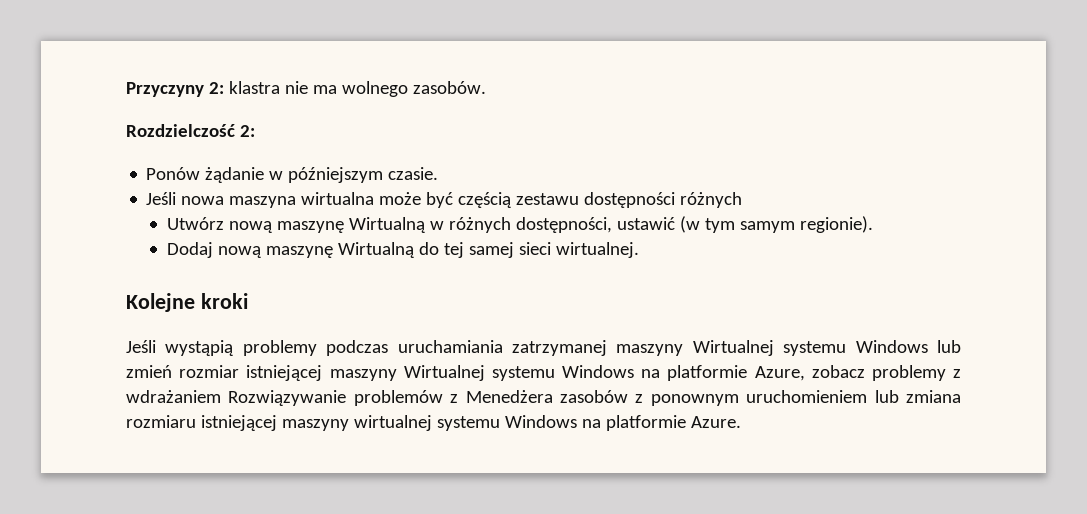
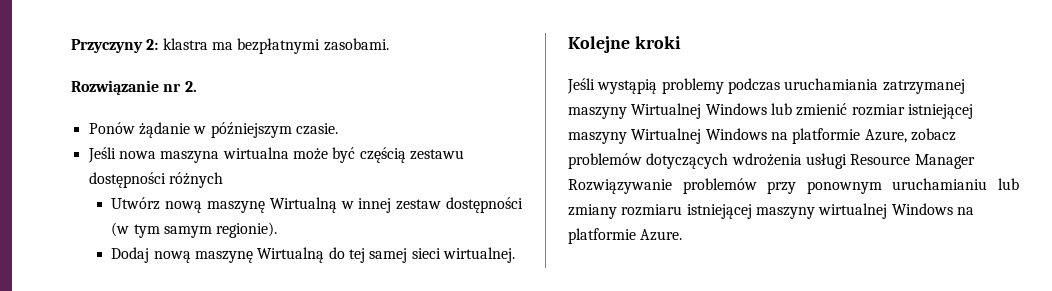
- Przyczyny 2: klastra nie ma wolnego zasobów.
- Rozdzielczość 2:
+ Przyczyny 2: klastra ma bezpłatnymi zasobami.
+ Rozwiązanie nr 2.
- Utwórz nową maszynę Wirtualną w różnych dostępności, ustawić (w tym samym regionie).
+ Utwórz nową maszynę Wirtualną w innej zestaw dostępności (w tym samym regionie).
- Jeśli wystąpią problemy podczas uruchamiania zatrzymanej maszyny Wirtualnej systemu Windows lub zmień rozmiar istniejącej maszyny Wirtualnej systemu Windows na platformie Azure, zobacz problemy z wdrażaniem Rozwiązywanie problemów z Menedżera zasobów z ponownym uruchomieniem lub zmiana rozmiaru istniejącej maszyny wirtualnej systemu Windows na platformie Azure.
+ Jeśli wystąpią problemy podczas uruchamiania zatrzymanej maszyny Wirtualnej Windows lub zmienić rozmiar istniejącej maszyny Wirtualnej Windows na platformie Azure, zobacz problemów dotyczących wdrożenia usługi Resource Manager Rozwiązywanie problemów przy ponownym uruchamianiu lub zmiany rozmiaru istniejącej maszyny wirtualnej Windows na platformie Azure.

